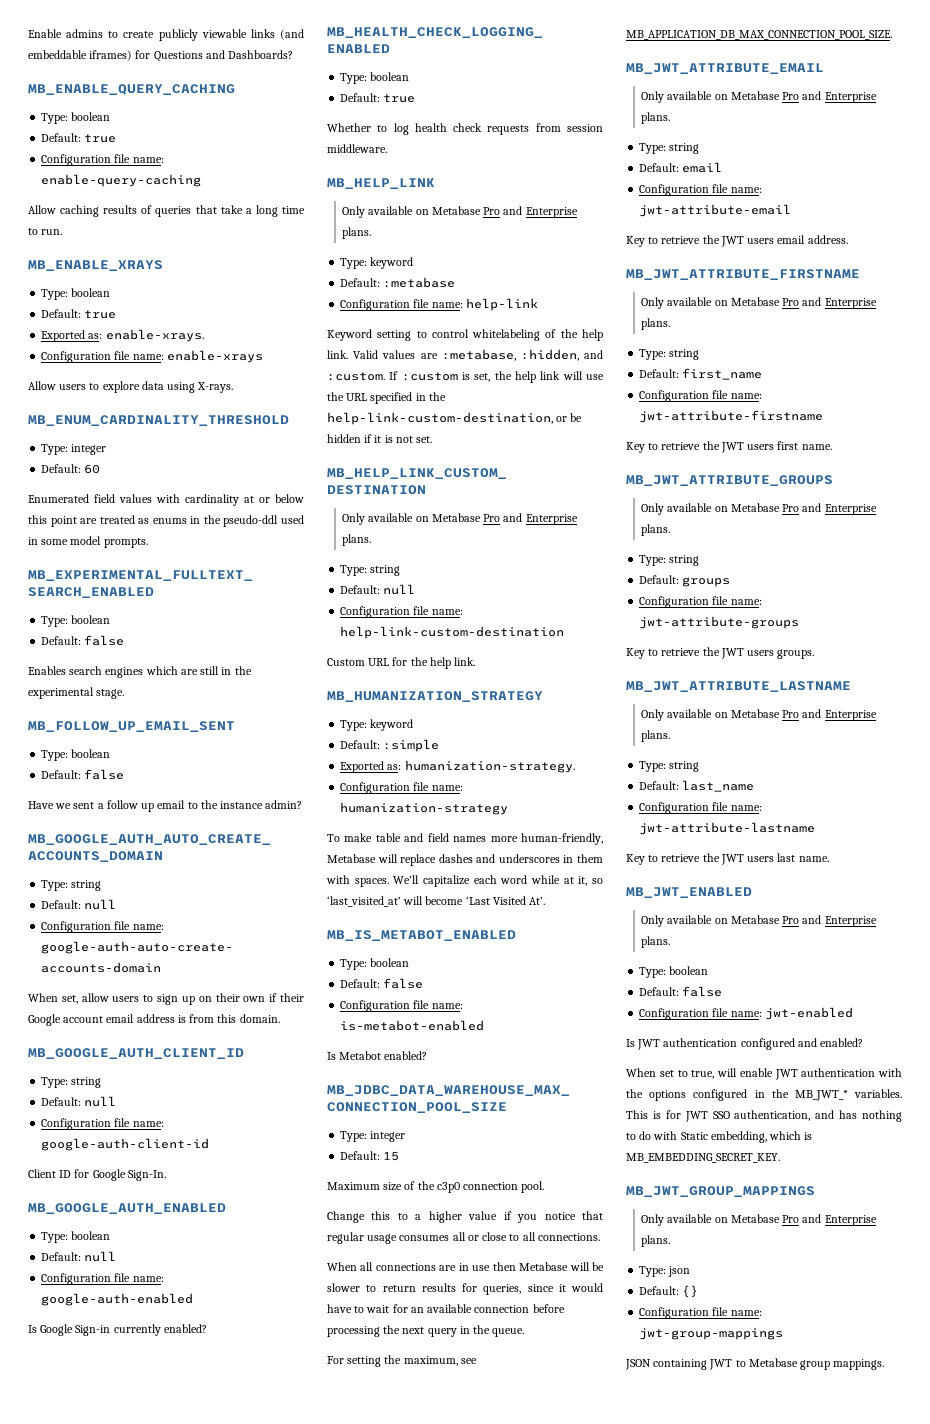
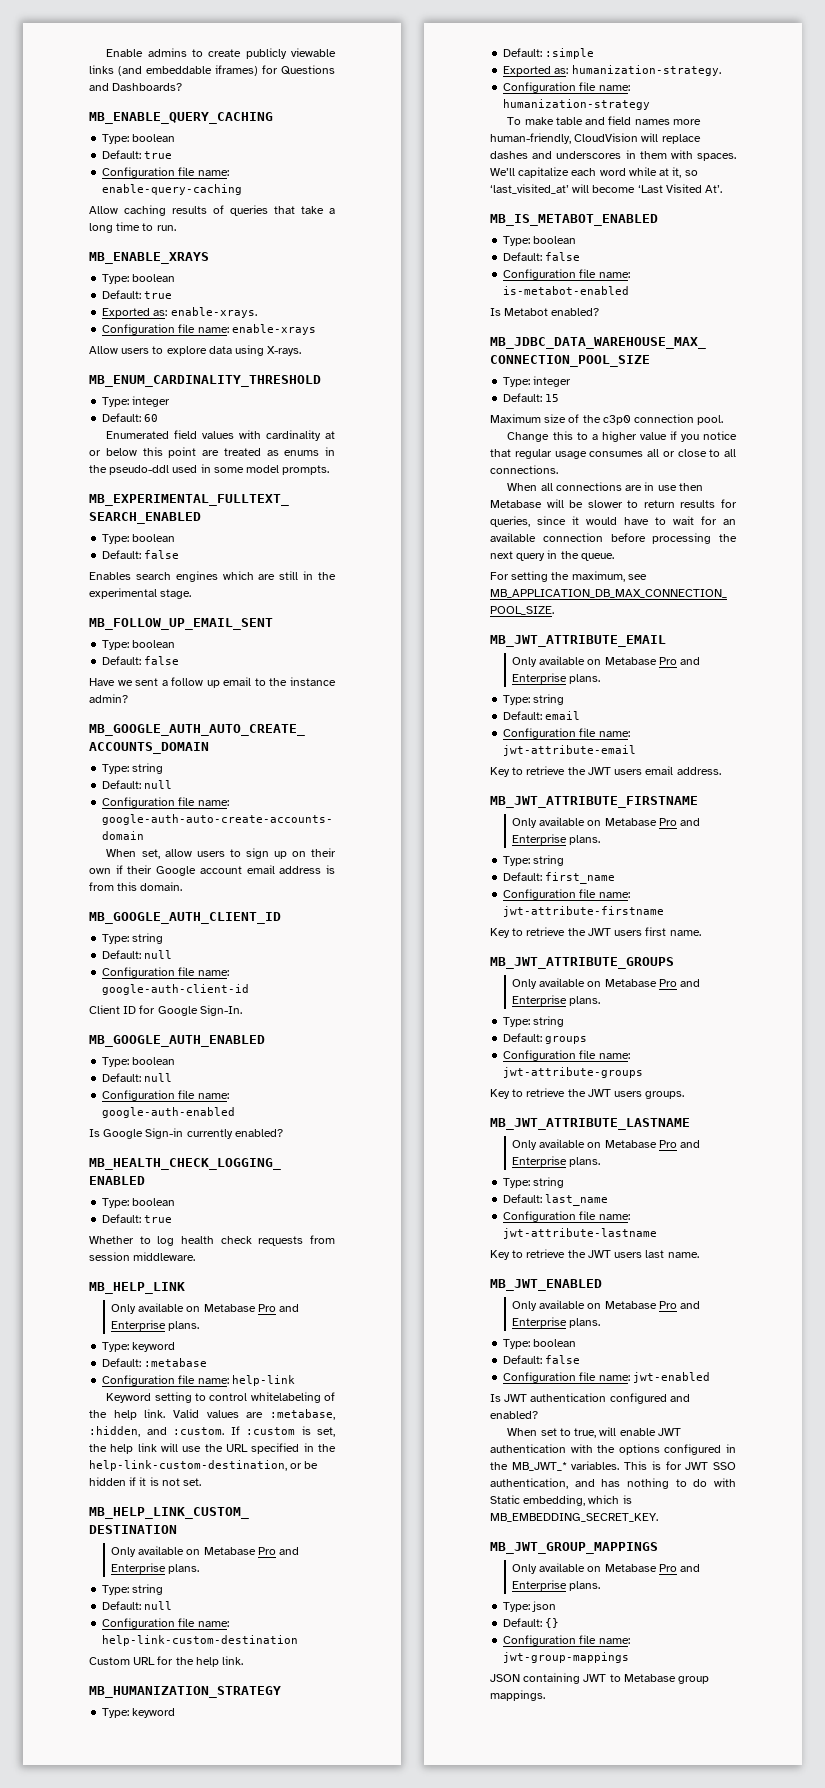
- To make table and field names more human-friendly, Metabase will replace dashes and underscores in them with spaces.
+ To make table and field names more human-friendly, CloudVision will replace dashes and underscores in them with spaces.

